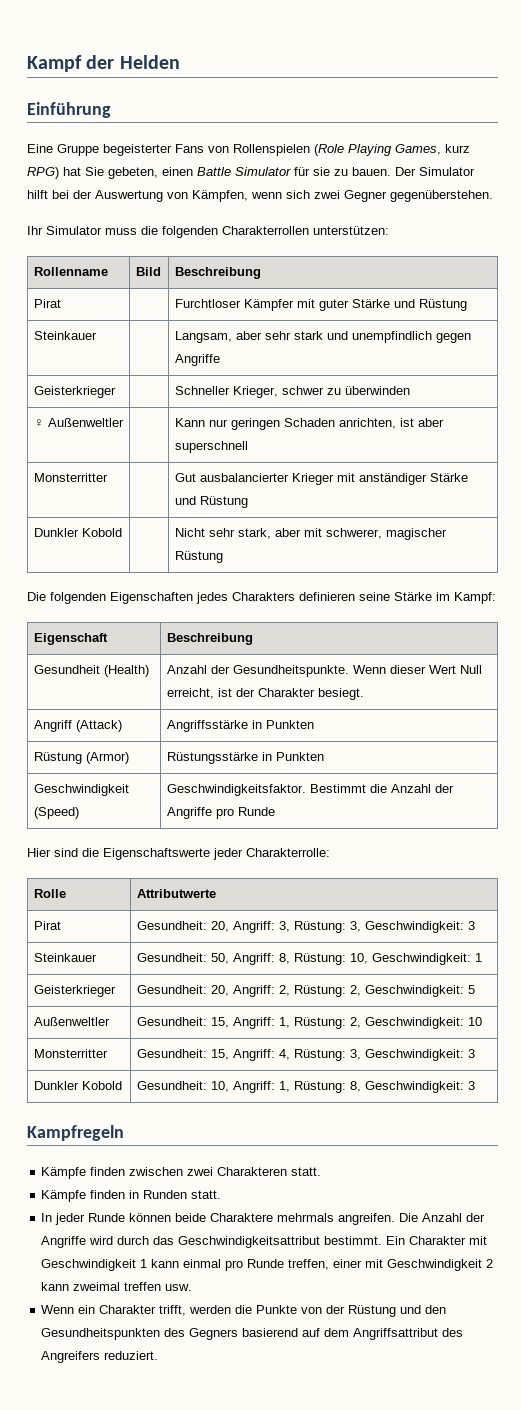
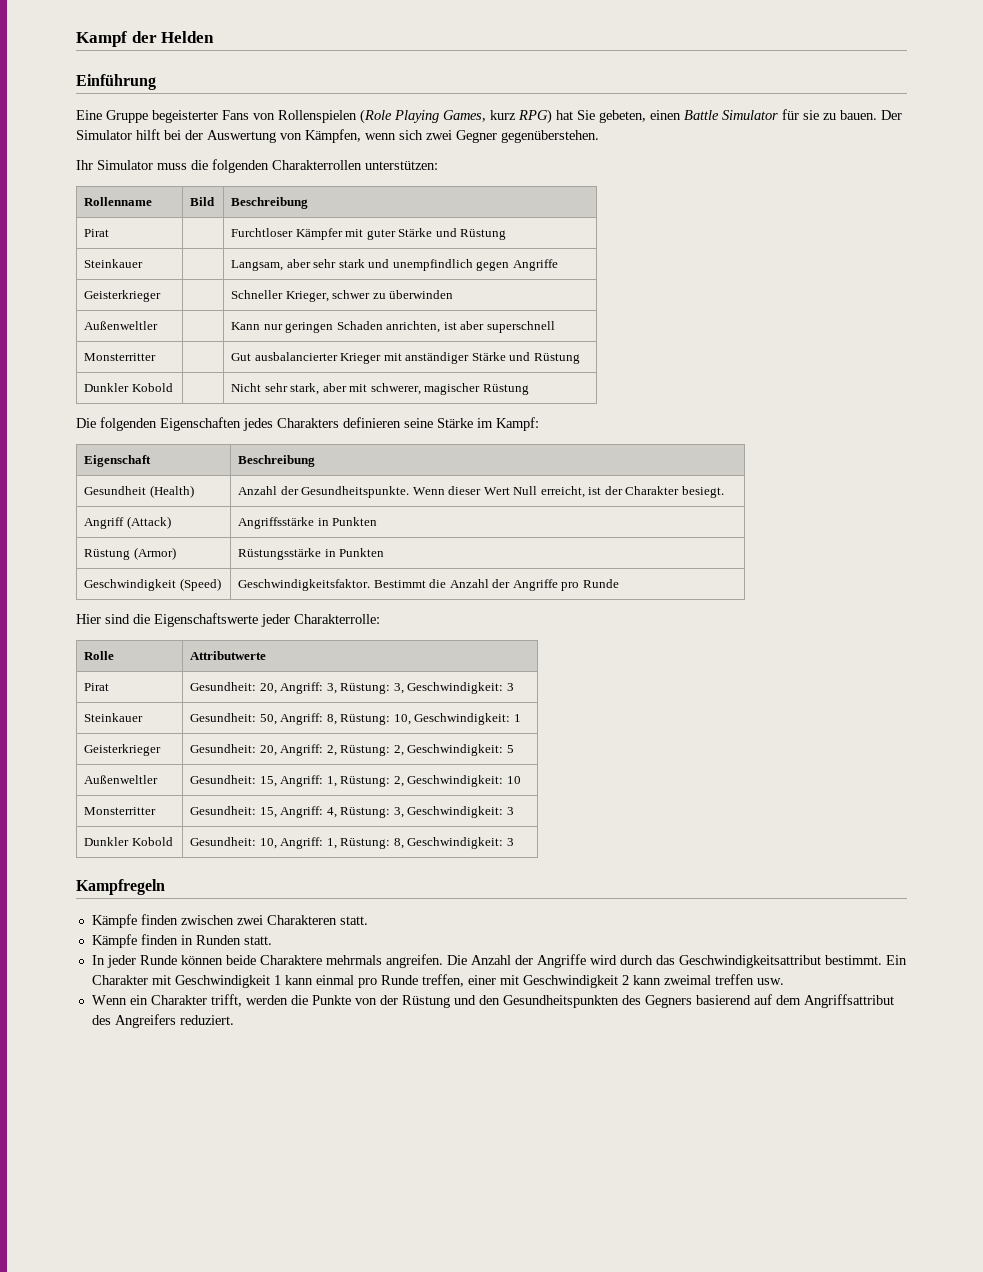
- ♀ Außenweltler | | Kann nur geringen Schaden anrichten, ist aber superschnell
+ Außenweltler | | Kann nur geringen Schaden anrichten, ist aber superschnell

